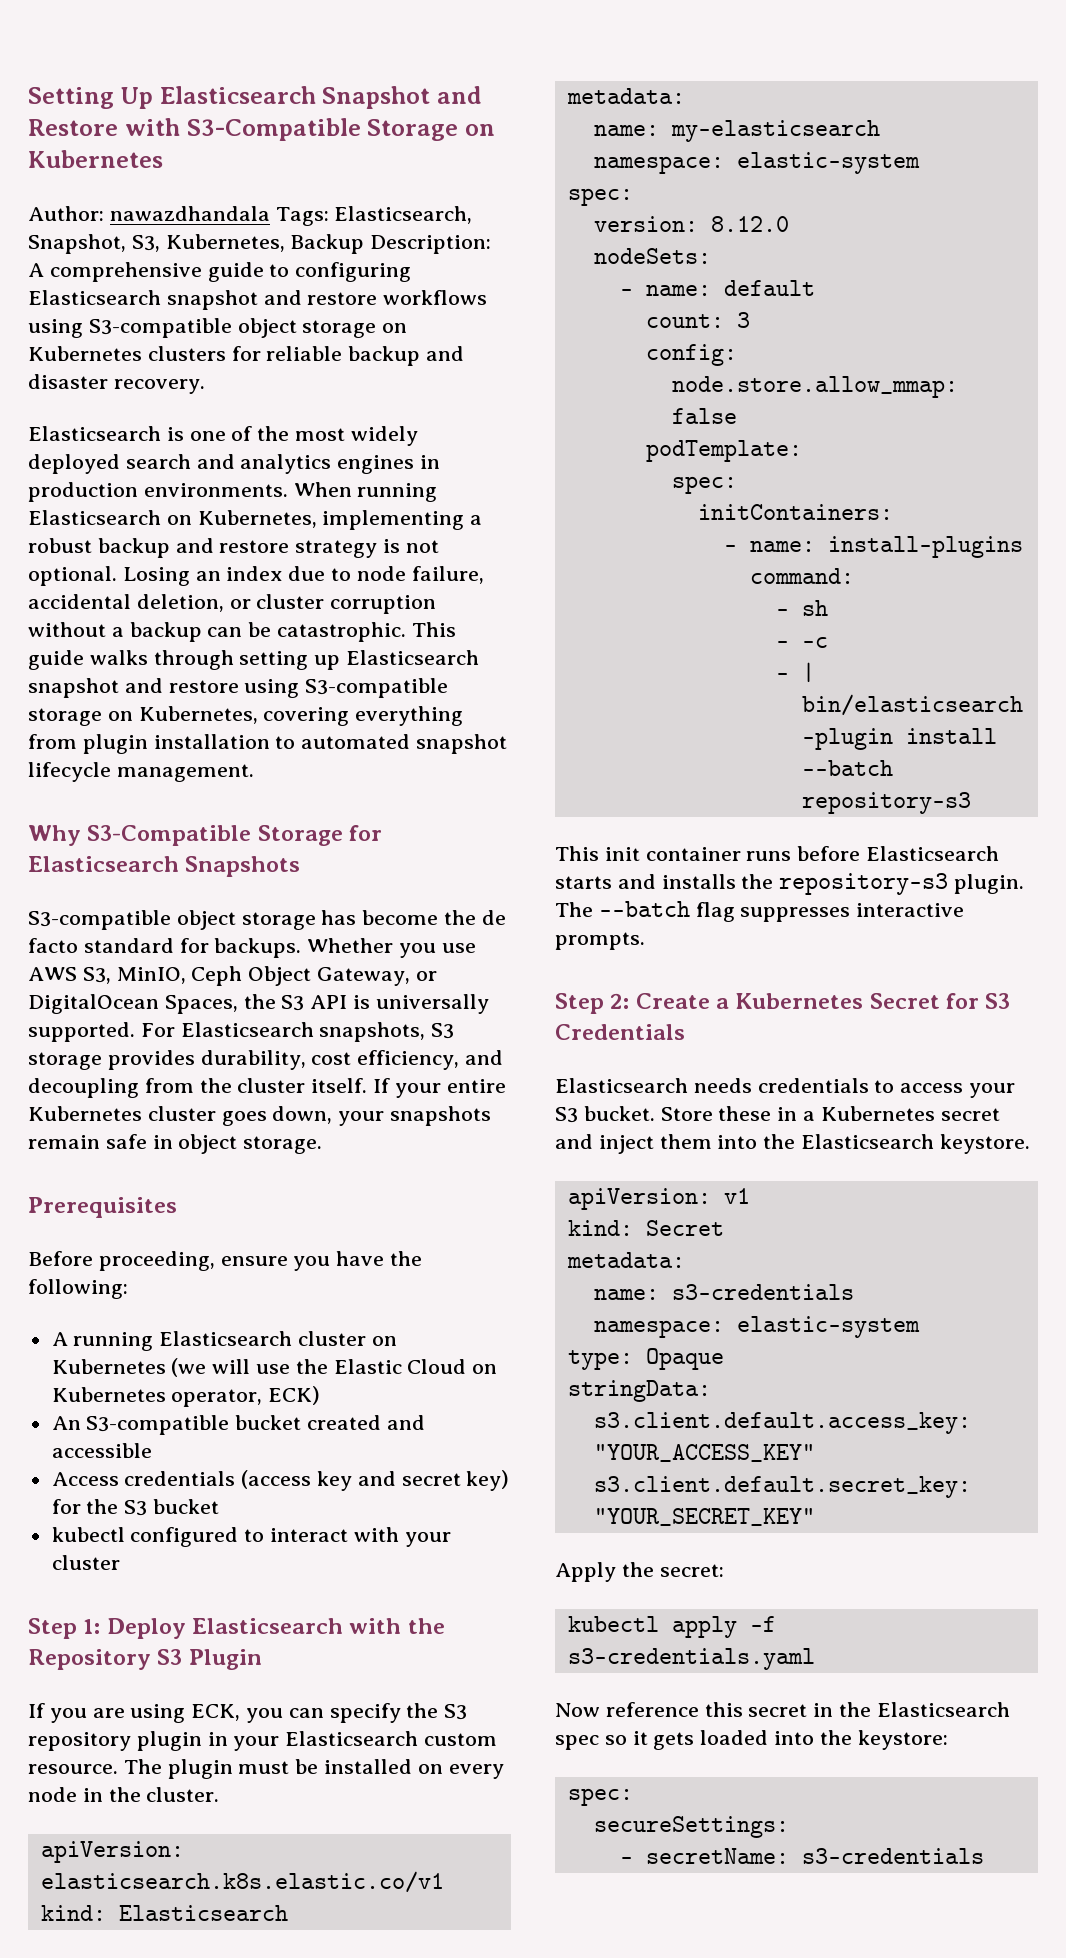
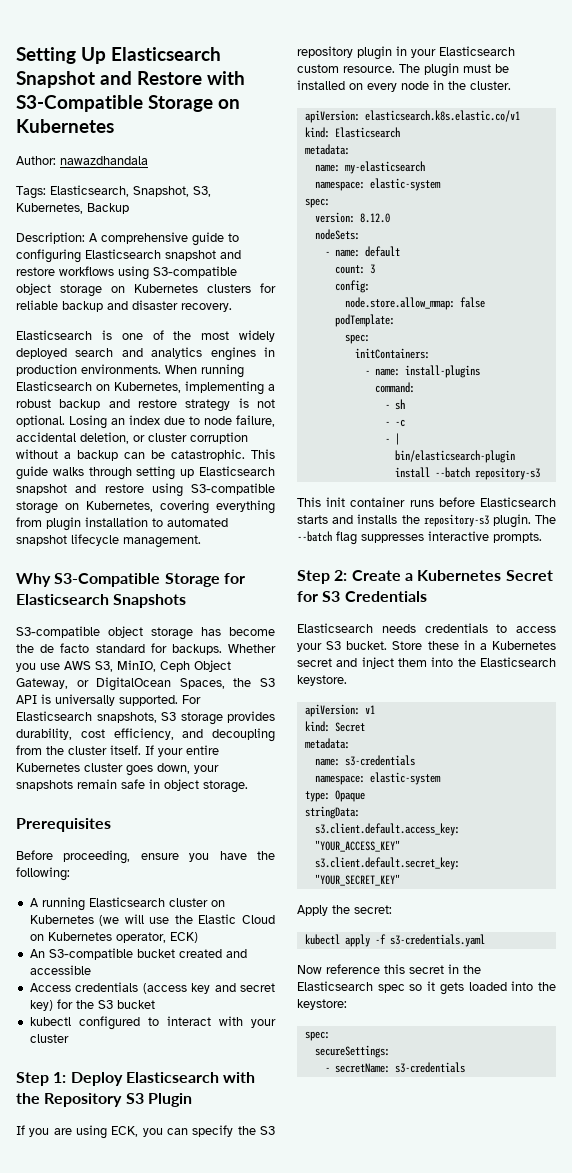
- Author: nawazdhandala Tags: Elasticsearch, Snapshot, S3, Kubernetes, Backup Description: A comprehensive guide to configuring Elasticsearch snapshot and restore workflows using S3-compatible object storage on Kubernetes clusters for reliable backup and disaster recovery.
+ Author: nawazdhandala
+ Tags: Elasticsearch, Snapshot, S3, Kubernetes, Backup
+ Description: A comprehensive guide to configuring Elasticsearch snapshot and restore workflows using S3-compatible object storage on Kubernetes clusters for reliable backup and disaster recovery.

